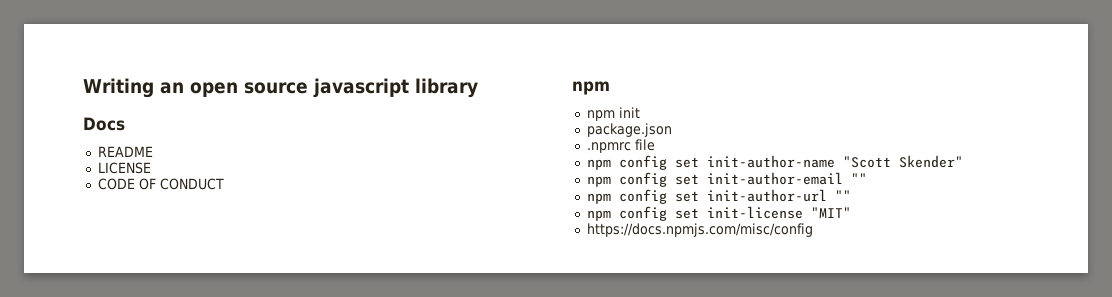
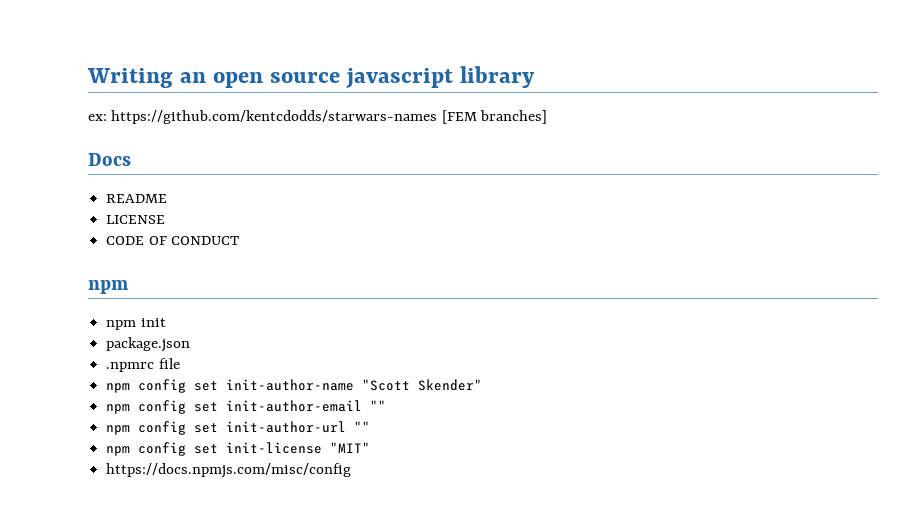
+ ex: https://github.com/kentcdodds/starwars-names [FEM branches]

